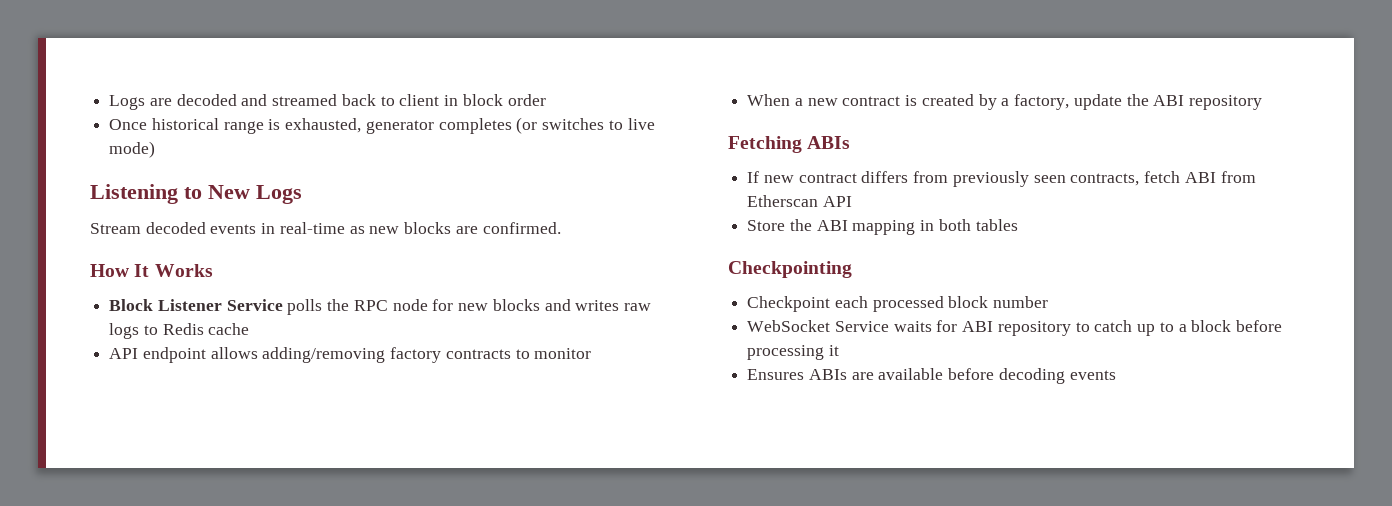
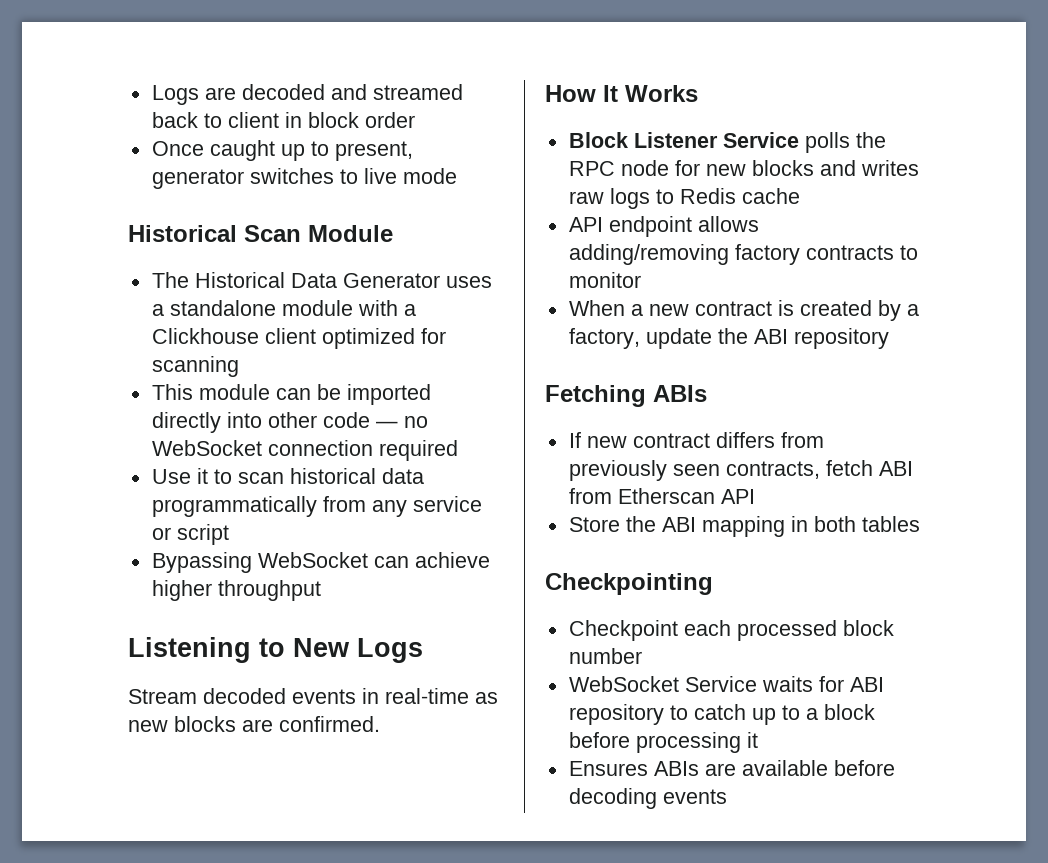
- Once historical range is exhausted, generator completes (or switches to live mode)
+ Once caught up to present, generator switches to live mode
+ Historical Scan Module
+ The Historical Data Generator uses a standalone module with a Clickhouse client optimized for scanning
+ This module can be imported directly into other code — no WebSocket connection required
+ Use it to scan historical data programmatically from any service or script
+ Bypassing WebSocket can achieve higher throughput

